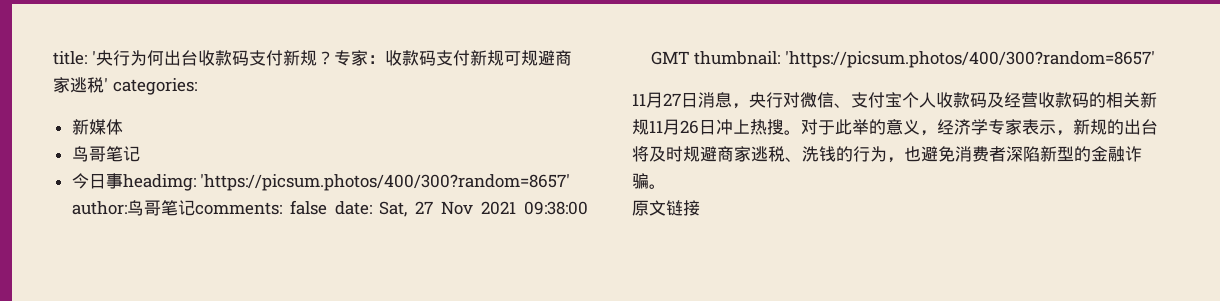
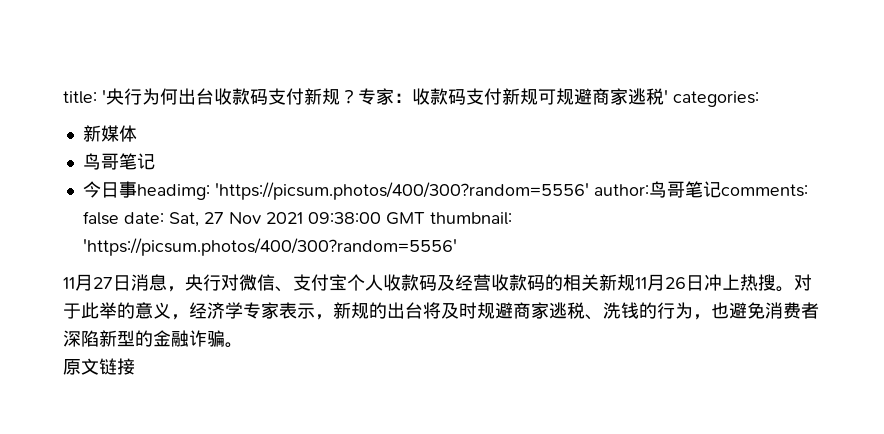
- 今日事headimg: 'https://picsum.photos/400/300?random=8657' author:鸟哥笔记comments: false date: Sat, 27 Nov 2021 09:38:00 GMT thumbnail: 'https://picsum.photos/400/300?random=8657'
+ 今日事headimg: 'https://picsum.photos/400/300?random=5556' author:鸟哥笔记comments: false date: Sat, 27 Nov 2021 09:38:00 GMT thumbnail: 'https://picsum.photos/400/300?random=5556'

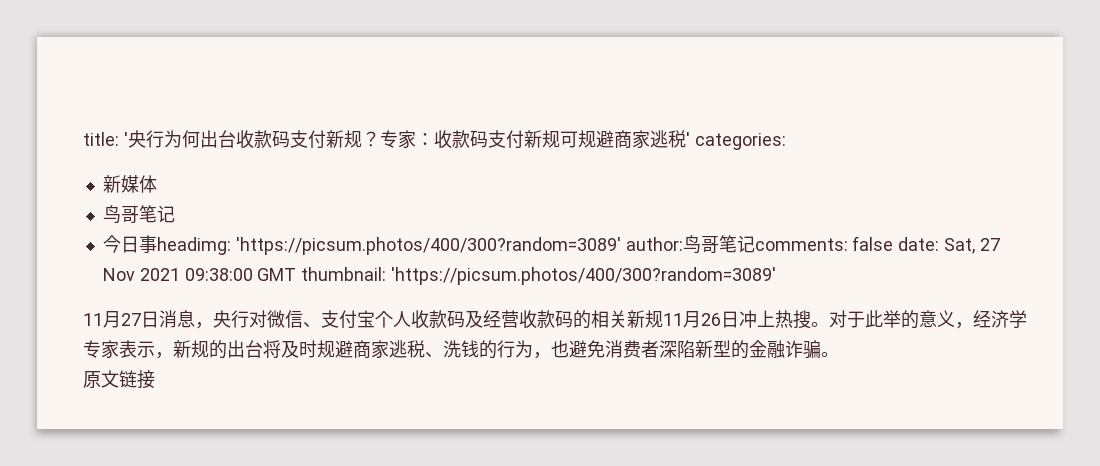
- 今日事headimg: 'https://picsum.photos/400/300?random=5556' author:鸟哥笔记comments: false date: Sat, 27 Nov 2021 09:38:00 GMT thumbnail: 'https://picsum.photos/400/300?random=5556'
+ 今日事headimg: 'https://picsum.photos/400/300?random=3089' author:鸟哥笔记comments: false date: Sat, 27 Nov 2021 09:38:00 GMT thumbnail: 'https://picsum.photos/400/300?random=3089'

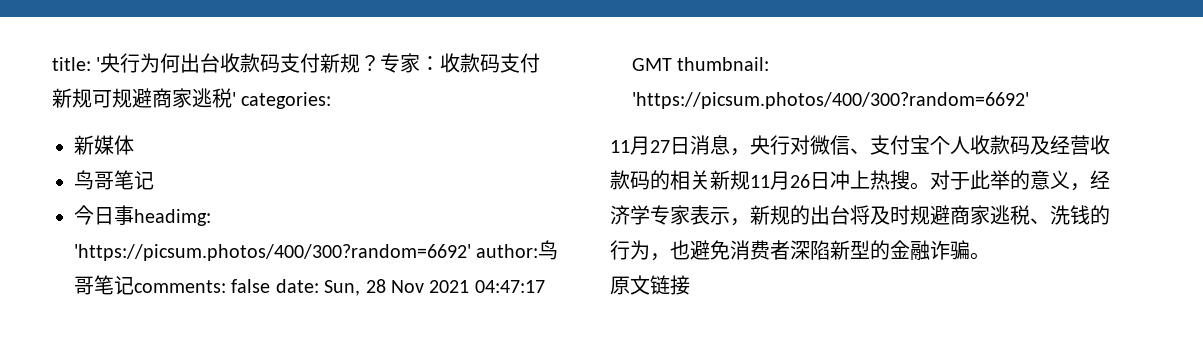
- 今日事headimg: 'https://picsum.photos/400/300?random=3089' author:鸟哥笔记comments: false date: Sat, 27 Nov 2021 09:38:00 GMT thumbnail: 'https://picsum.photos/400/300?random=3089'
+ 今日事headimg: 'https://picsum.photos/400/300?random=6692' author:鸟哥笔记comments: false date: Sun, 28 Nov 2021 04:47:17 GMT thumbnail: 'https://picsum.photos/400/300?random=6692'

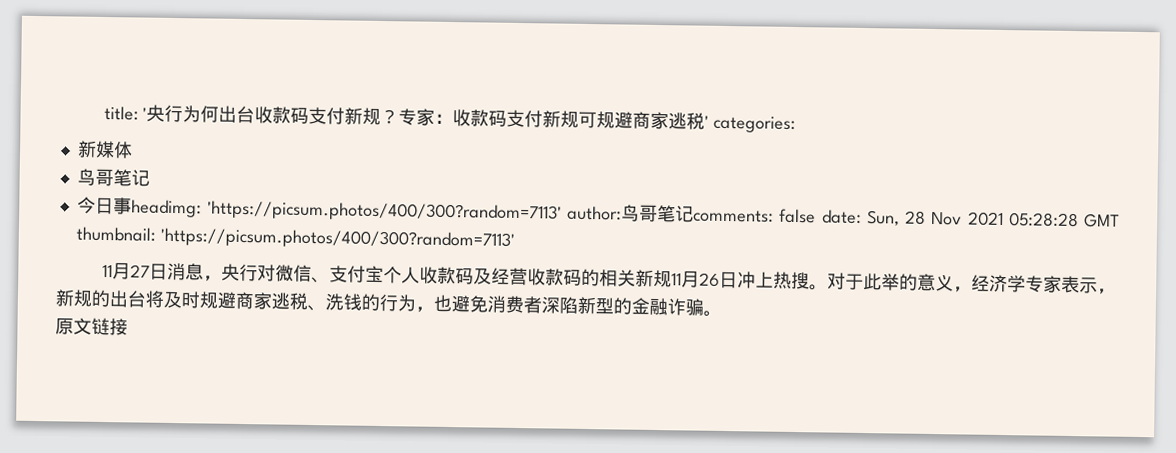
- 今日事headimg: 'https://picsum.photos/400/300?random=6692' author:鸟哥笔记comments: false date: Sun, 28 Nov 2021 04:47:17 GMT thumbnail: 'https://picsum.photos/400/300?random=6692'
+ 今日事headimg: 'https://picsum.photos/400/300?random=7113' author:鸟哥笔记comments: false date: Sun, 28 Nov 2021 05:28:28 GMT thumbnail: 'https://picsum.photos/400/300?random=7113'

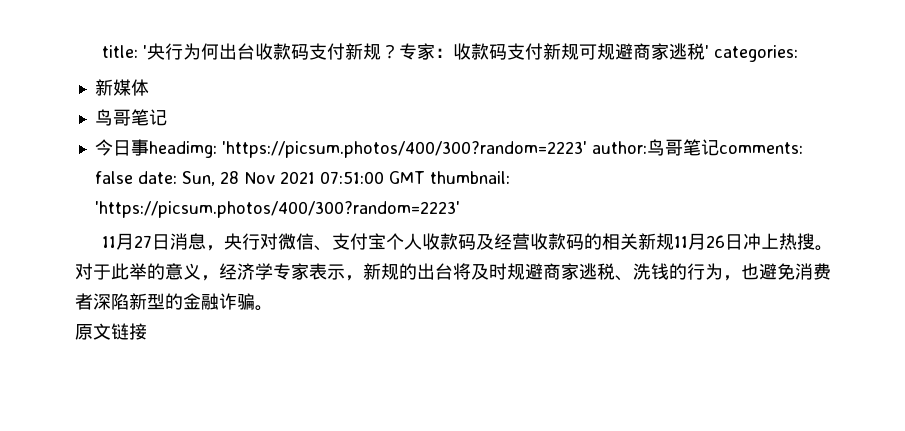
- 今日事headimg: 'https://picsum.photos/400/300?random=7113' author:鸟哥笔记comments: false date: Sun, 28 Nov 2021 05:28:28 GMT thumbnail: 'https://picsum.photos/400/300?random=7113'
+ 今日事headimg: 'https://picsum.photos/400/300?random=2223' author:鸟哥笔记comments: false date: Sun, 28 Nov 2021 07:51:00 GMT thumbnail: 'https://picsum.photos/400/300?random=2223'

